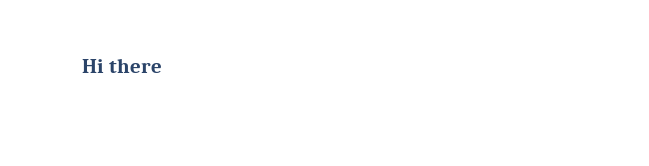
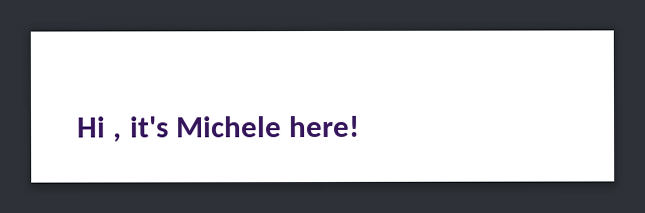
- Hi there
+ Hi , it's Michele here!

